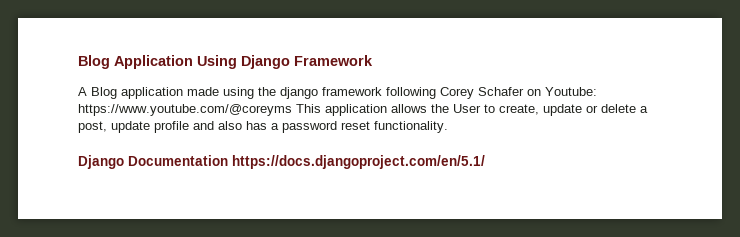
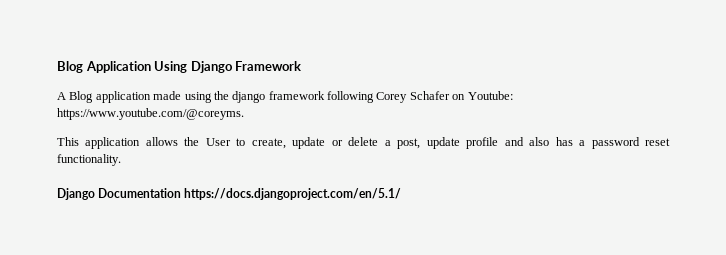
- A Blog application made using the django framework following Corey Schafer on Youtube: https://www.youtube.com/@coreyms This application allows the User to create, update or delete a post, update profile and also has a password reset functionality.
+ A Blog application made using the django framework following Corey Schafer on Youtube: https://www.youtube.com/@coreyms.
+ This application allows the User to create, update or delete a post, update profile and also has a password reset functionality.

